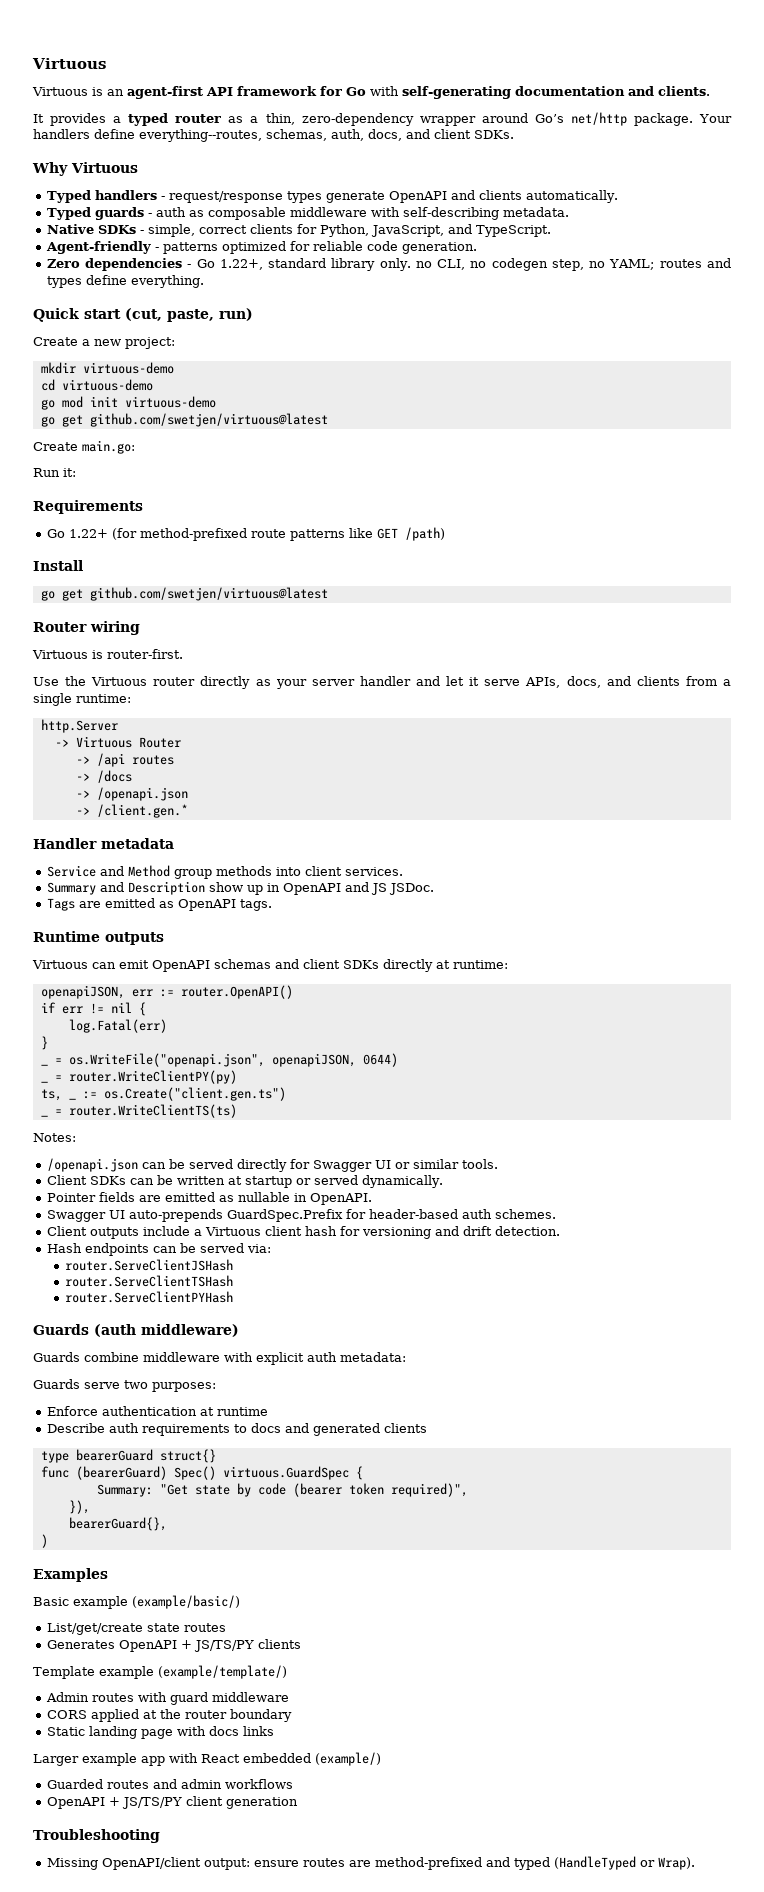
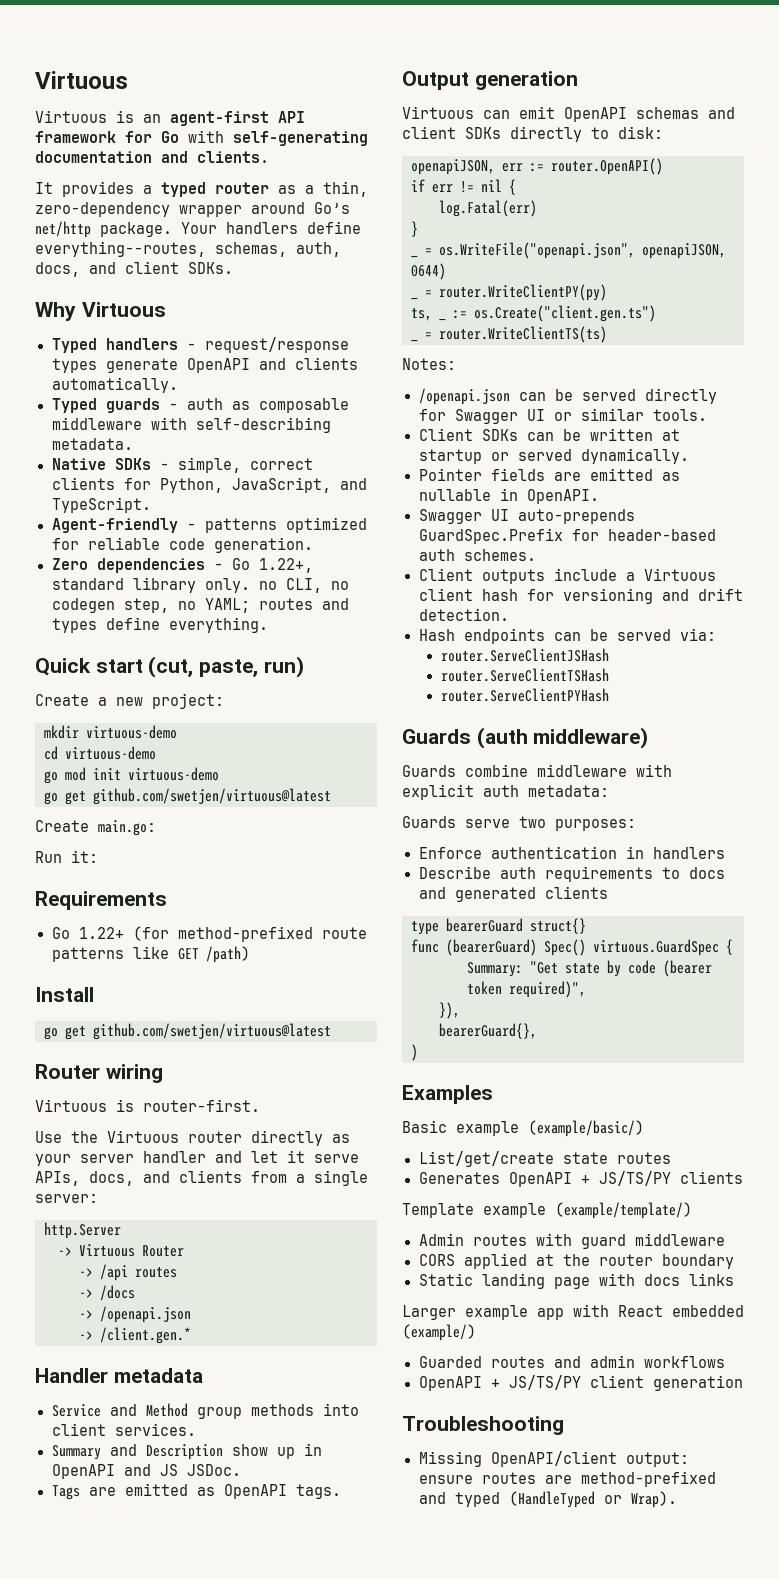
- Use the Virtuous router directly as your server handler and let it serve APIs, docs, and clients from a single runtime:
+ Use the Virtuous router directly as your server handler and let it serve APIs, docs, and clients from a single server:
- Runtime outputs
+ Output generation
- Virtuous can emit OpenAPI schemas and client SDKs directly at runtime:
+ Virtuous can emit OpenAPI schemas and client SDKs directly to disk:
- Enforce authentication at runtime
+ Enforce authentication in handlers

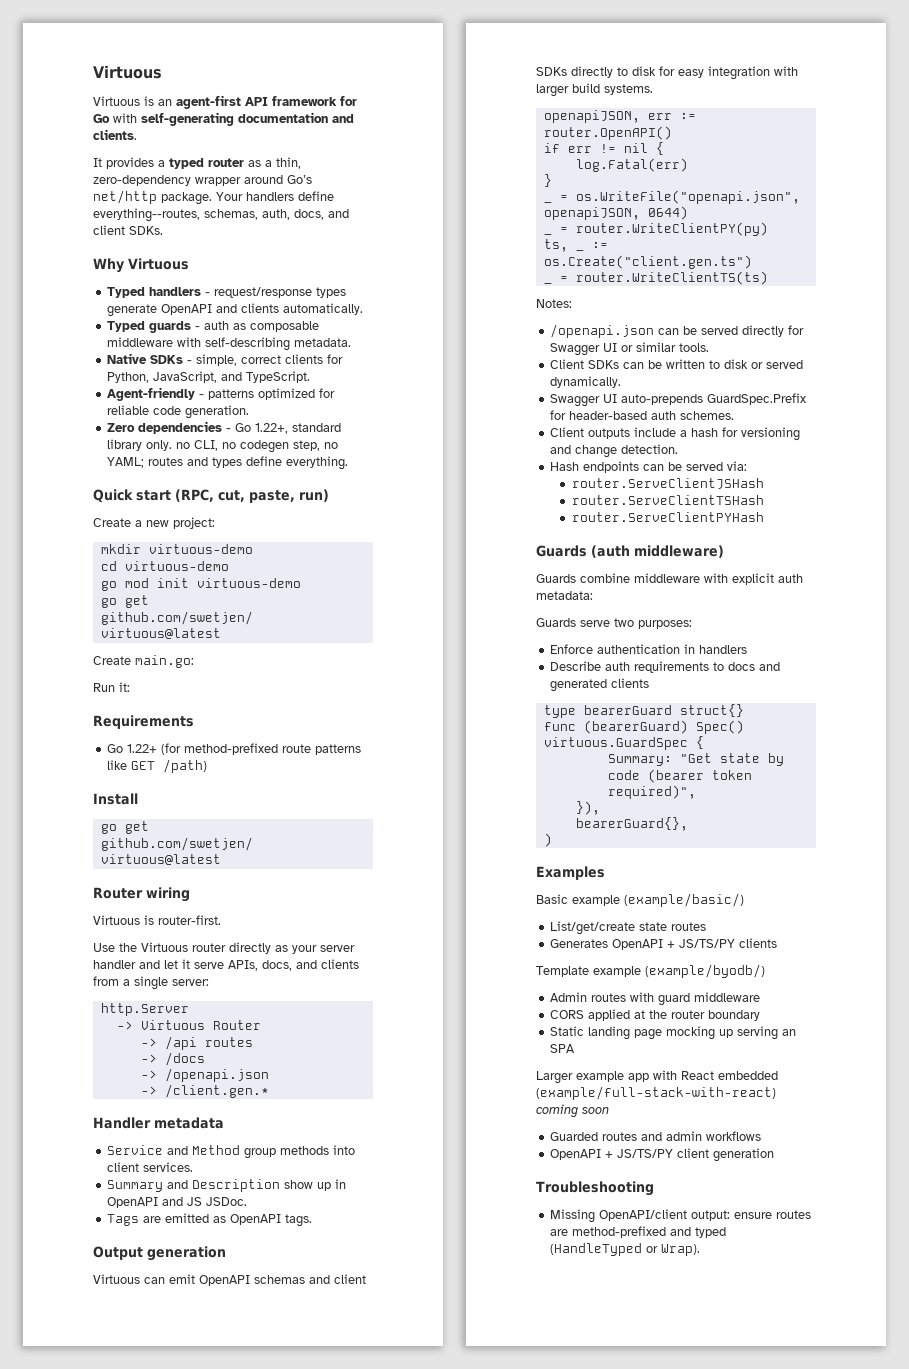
- Quick start (cut, paste, run)
+ Quick start (RPC, cut, paste, run)
- Virtuous can emit OpenAPI schemas and client SDKs directly to disk:
+ Virtuous can emit OpenAPI schemas and client SDKs directly to disk for easy integration with larger build systems.
- Client SDKs can be written at startup or served dynamically.
+ Client SDKs can be written to disk or served dynamically.
- Pointer fields are emitted as nullable in OpenAPI.
- Client outputs include a Virtuous client hash for versioning and drift detection.
+ Client outputs include a hash for versioning and change detection.
- Template example (example/template/)
+ Template example (example/byodb/)
- Static landing page with docs links
+ Static landing page mocking up serving an SPA
- Larger example app with React embedded (example/)
+ Larger example app with React embedded (example/full-stack-with-react) coming soon

